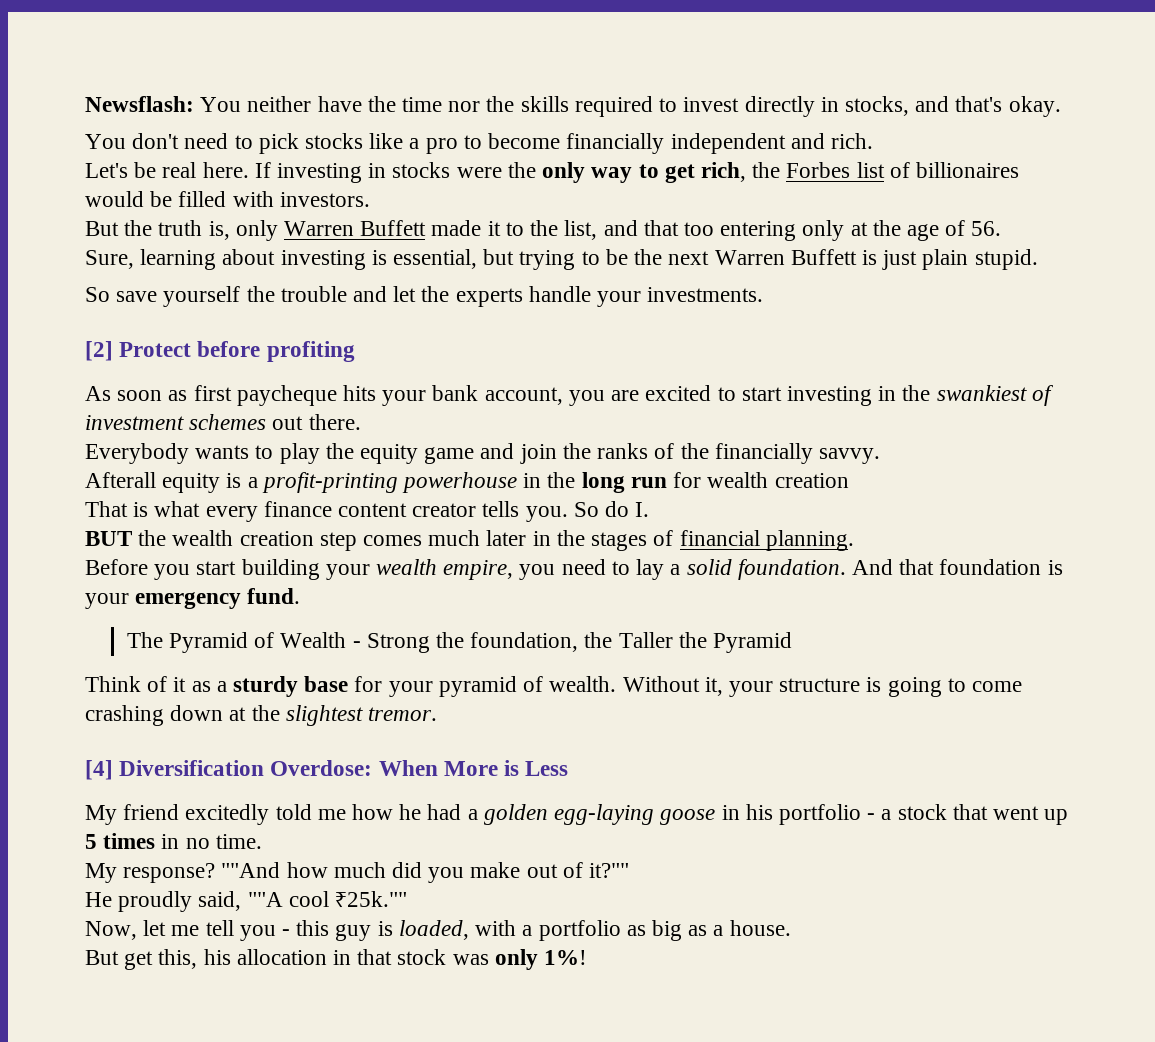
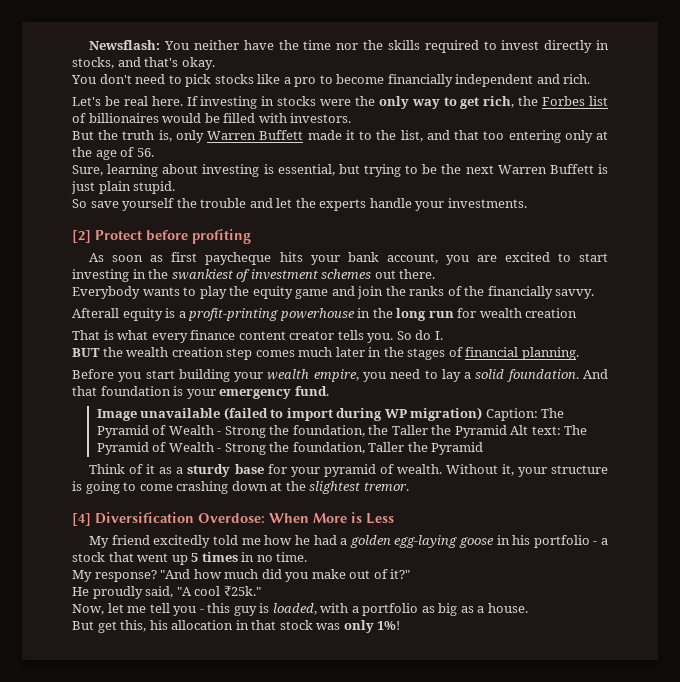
- The Pyramid of Wealth - Strong the foundation, the Taller the Pyramid
+ Image unavailable (failed to import during WP migration) Caption: The Pyramid of Wealth - Strong the foundation, the Taller the Pyramid Alt text: The Pyramid of Wealth - Strong the foundation, Taller the Pyramid
- ""And how much did you make out of it?""
+ "And how much did you make out of it?"
- He proudly said, ""A cool ₹25k.""
+ He proudly said, "A cool ₹25k."

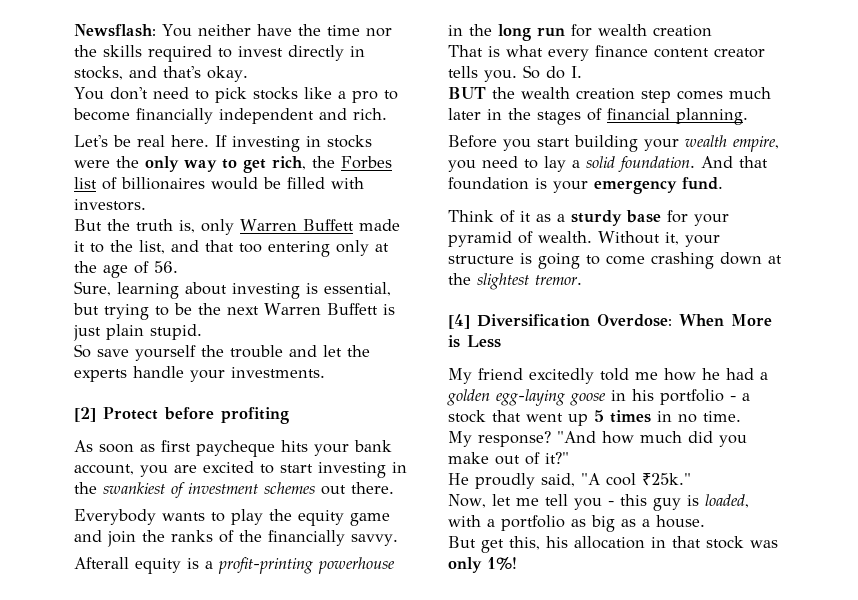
- Image unavailable (failed to import during WP migration) Caption: The Pyramid of Wealth - Strong the foundation, the Taller the Pyramid Alt text: The Pyramid of Wealth - Strong the foundation, Taller the Pyramid

